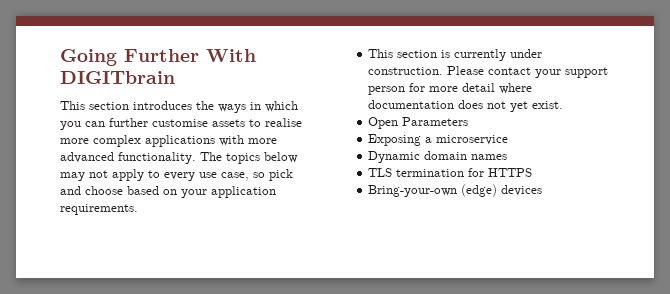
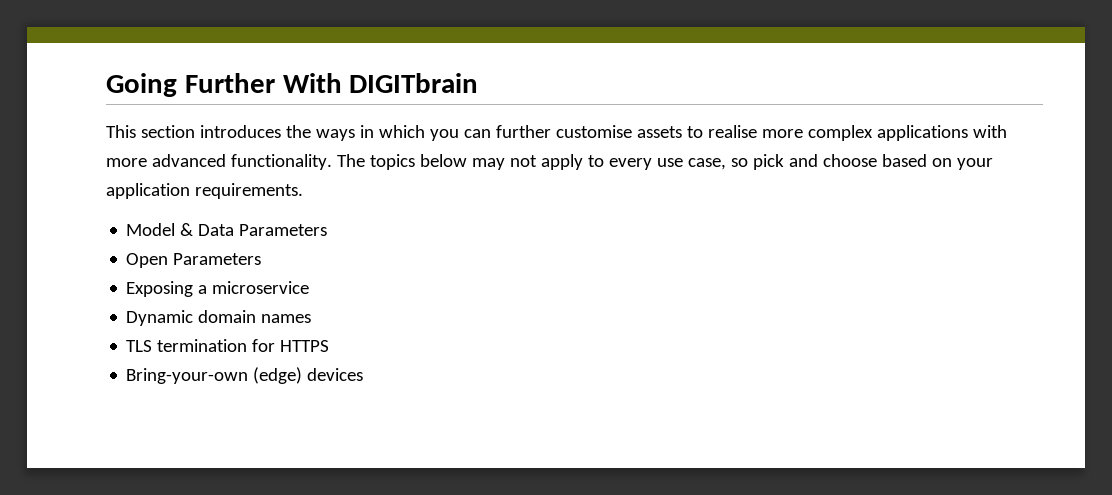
- This section is currently under construction. Please contact your support person for more detail where documentation does not yet exist.
+ Model & Data Parameters

